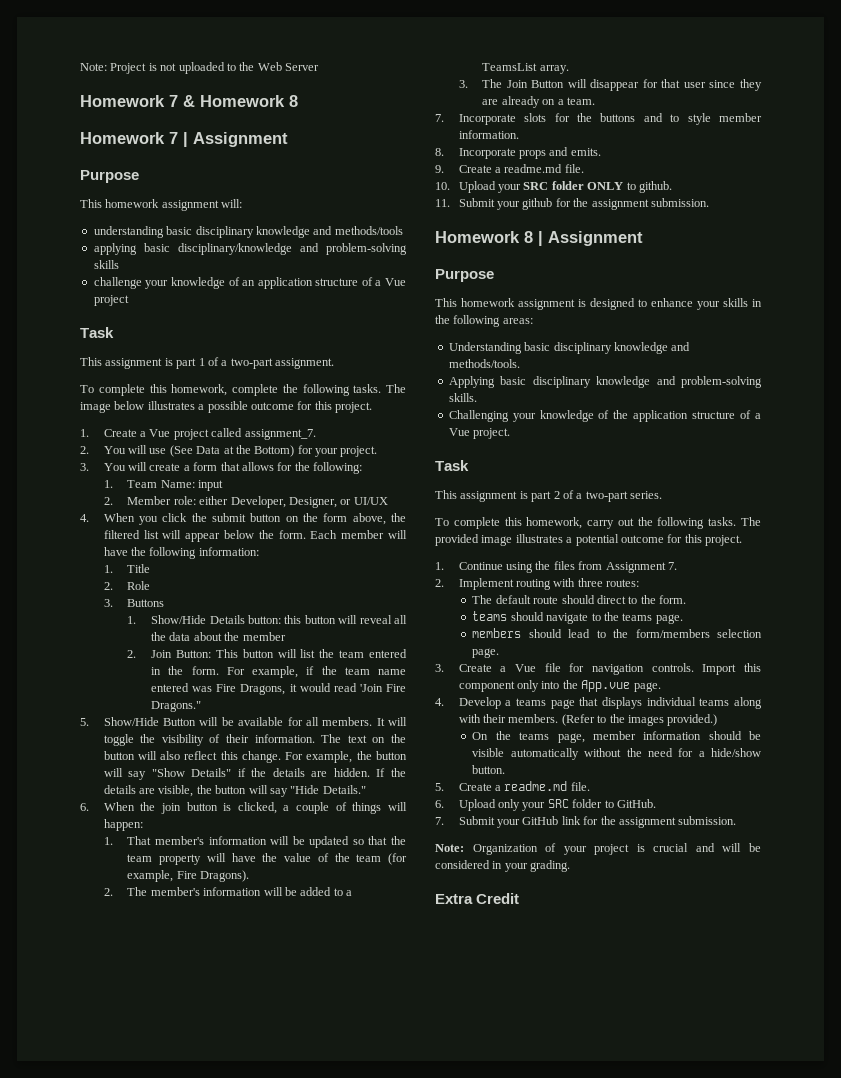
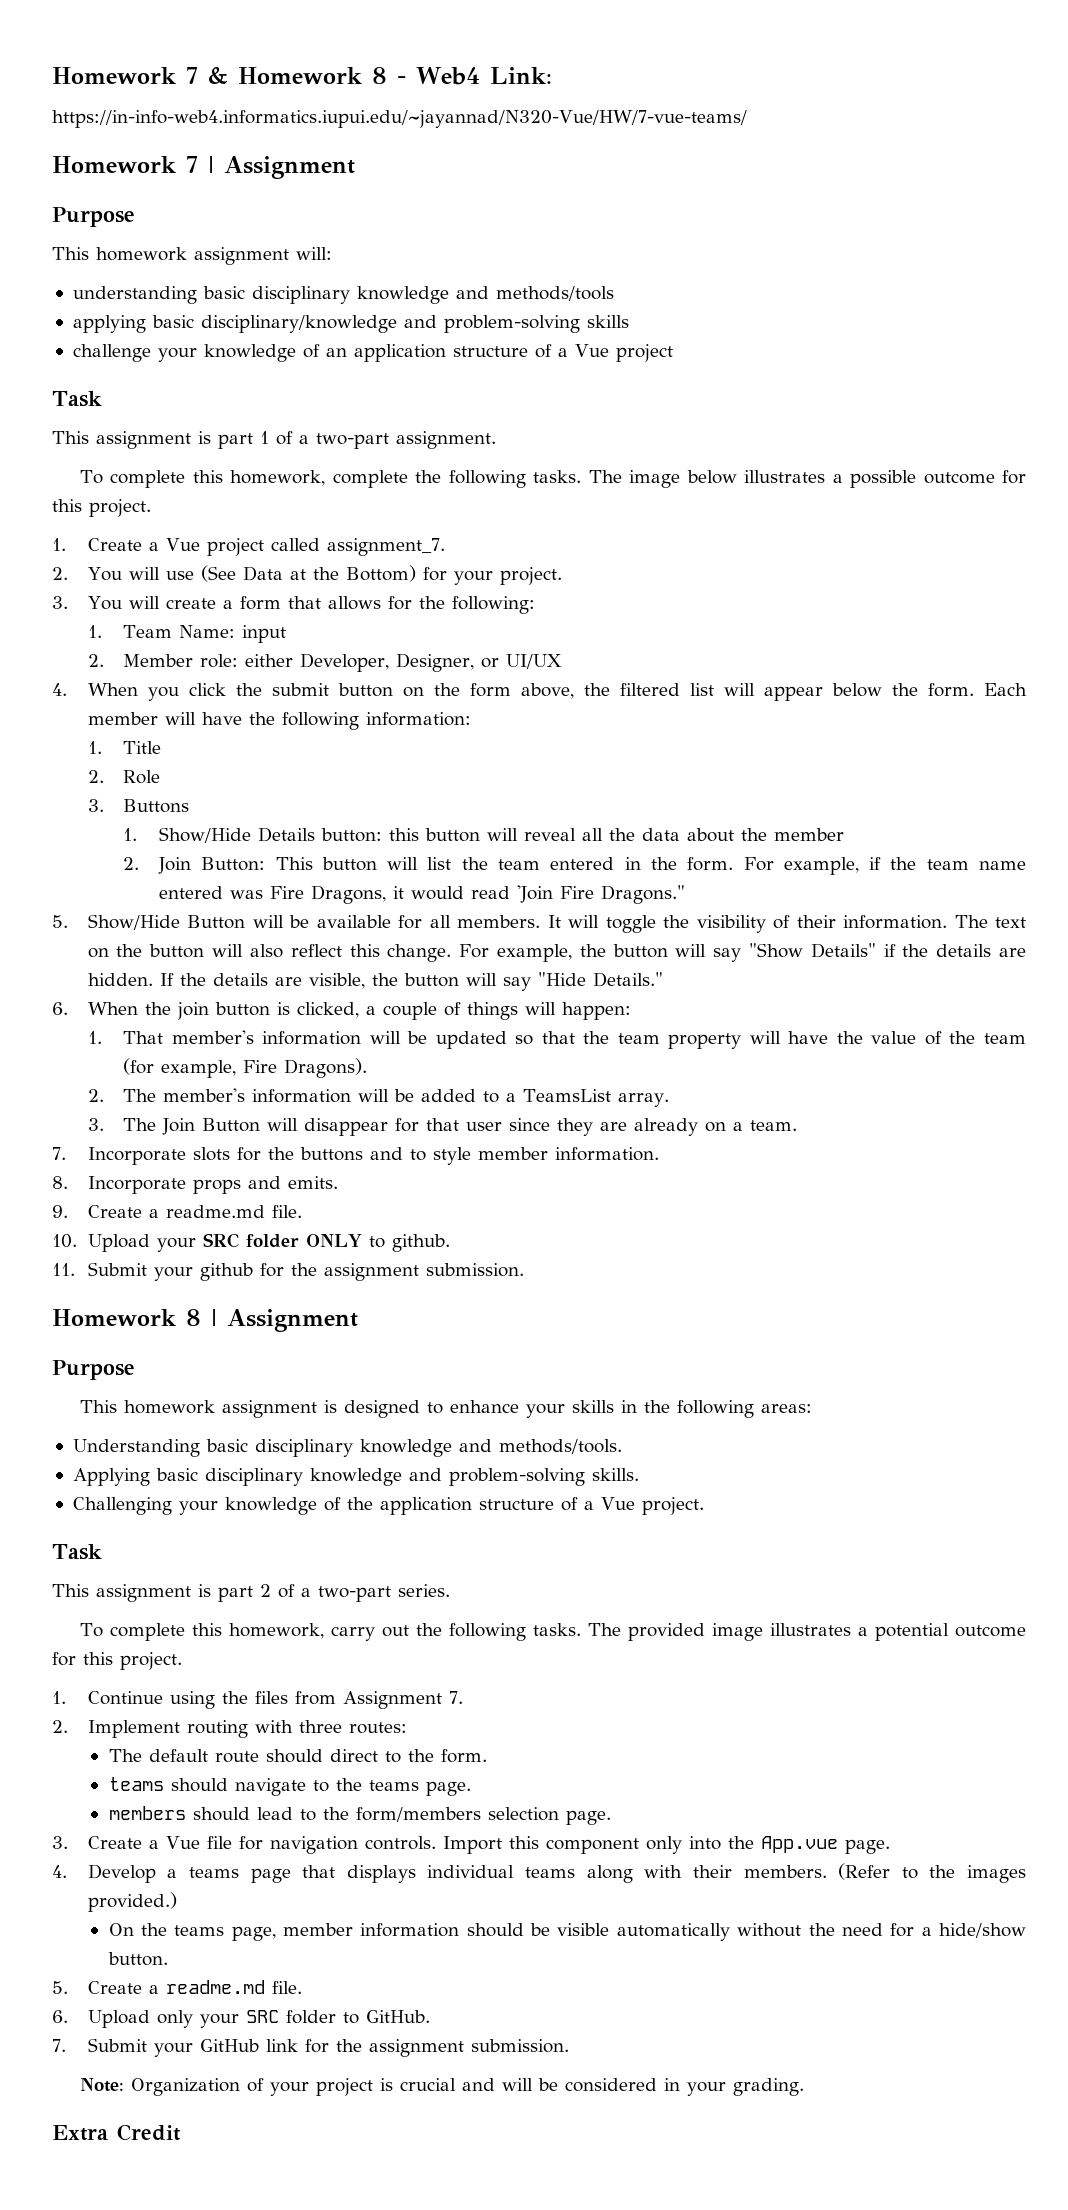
- Note: Project is not uploaded to the Web Server
- Homework 7 & Homework 8
+ Homework 7 & Homework 8 - Web4 Link:
+ https://in-info-web4.informatics.iupui.edu/~jayannad/N320-Vue/HW/7-vue-teams/

